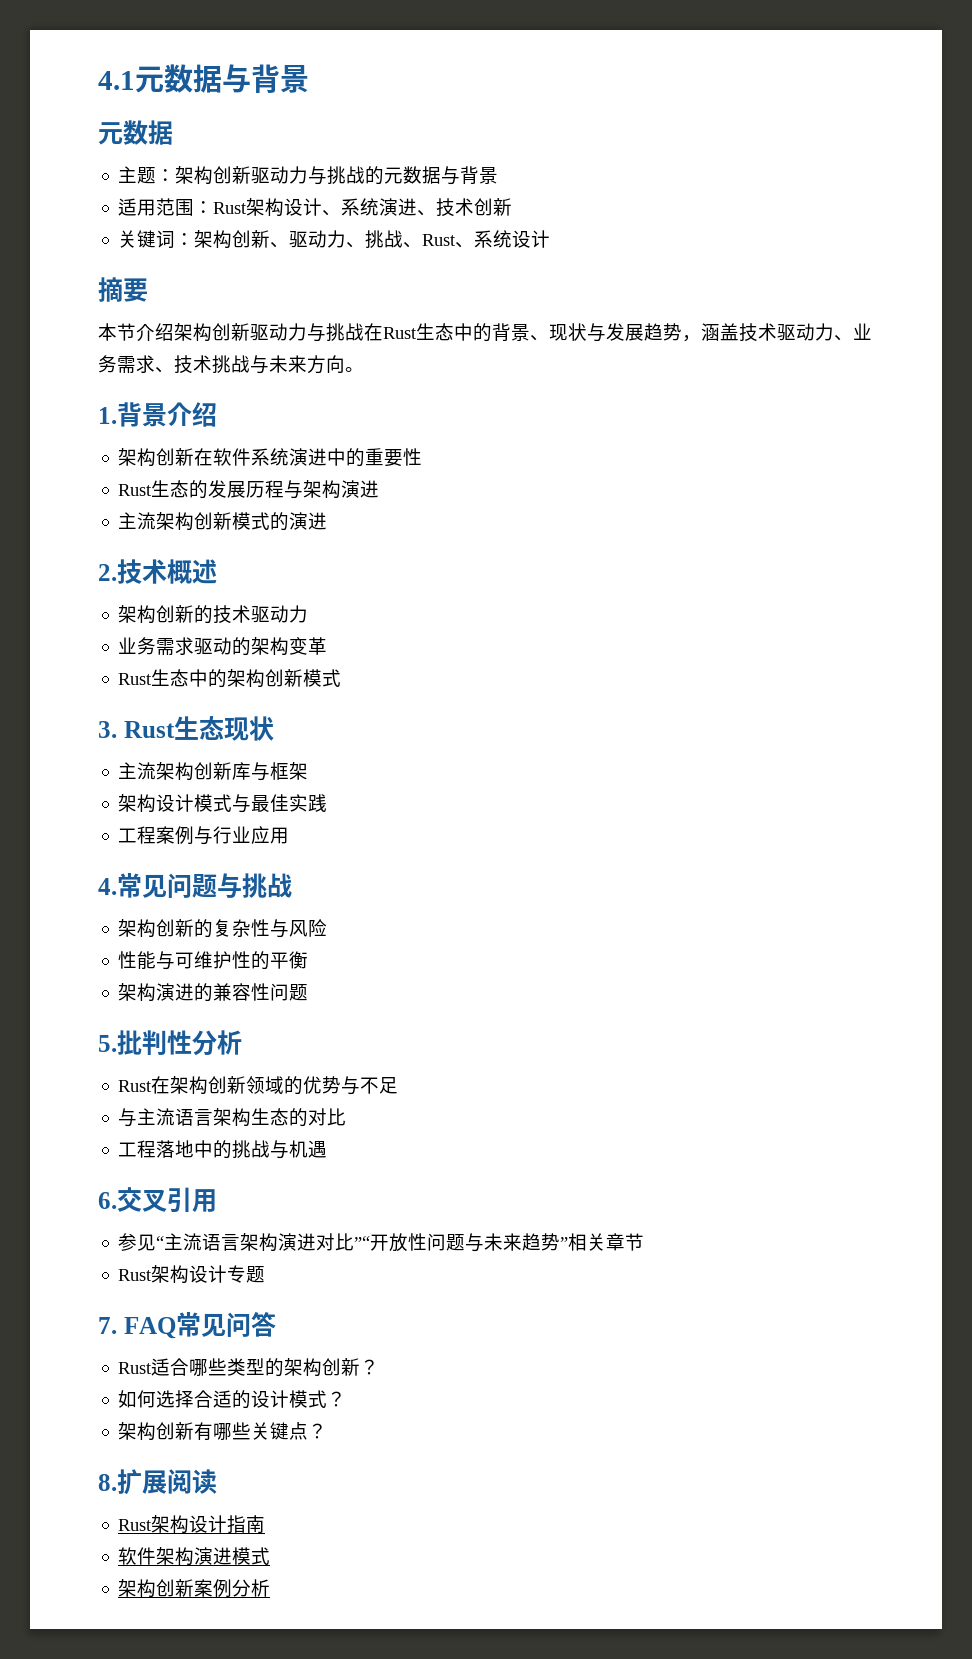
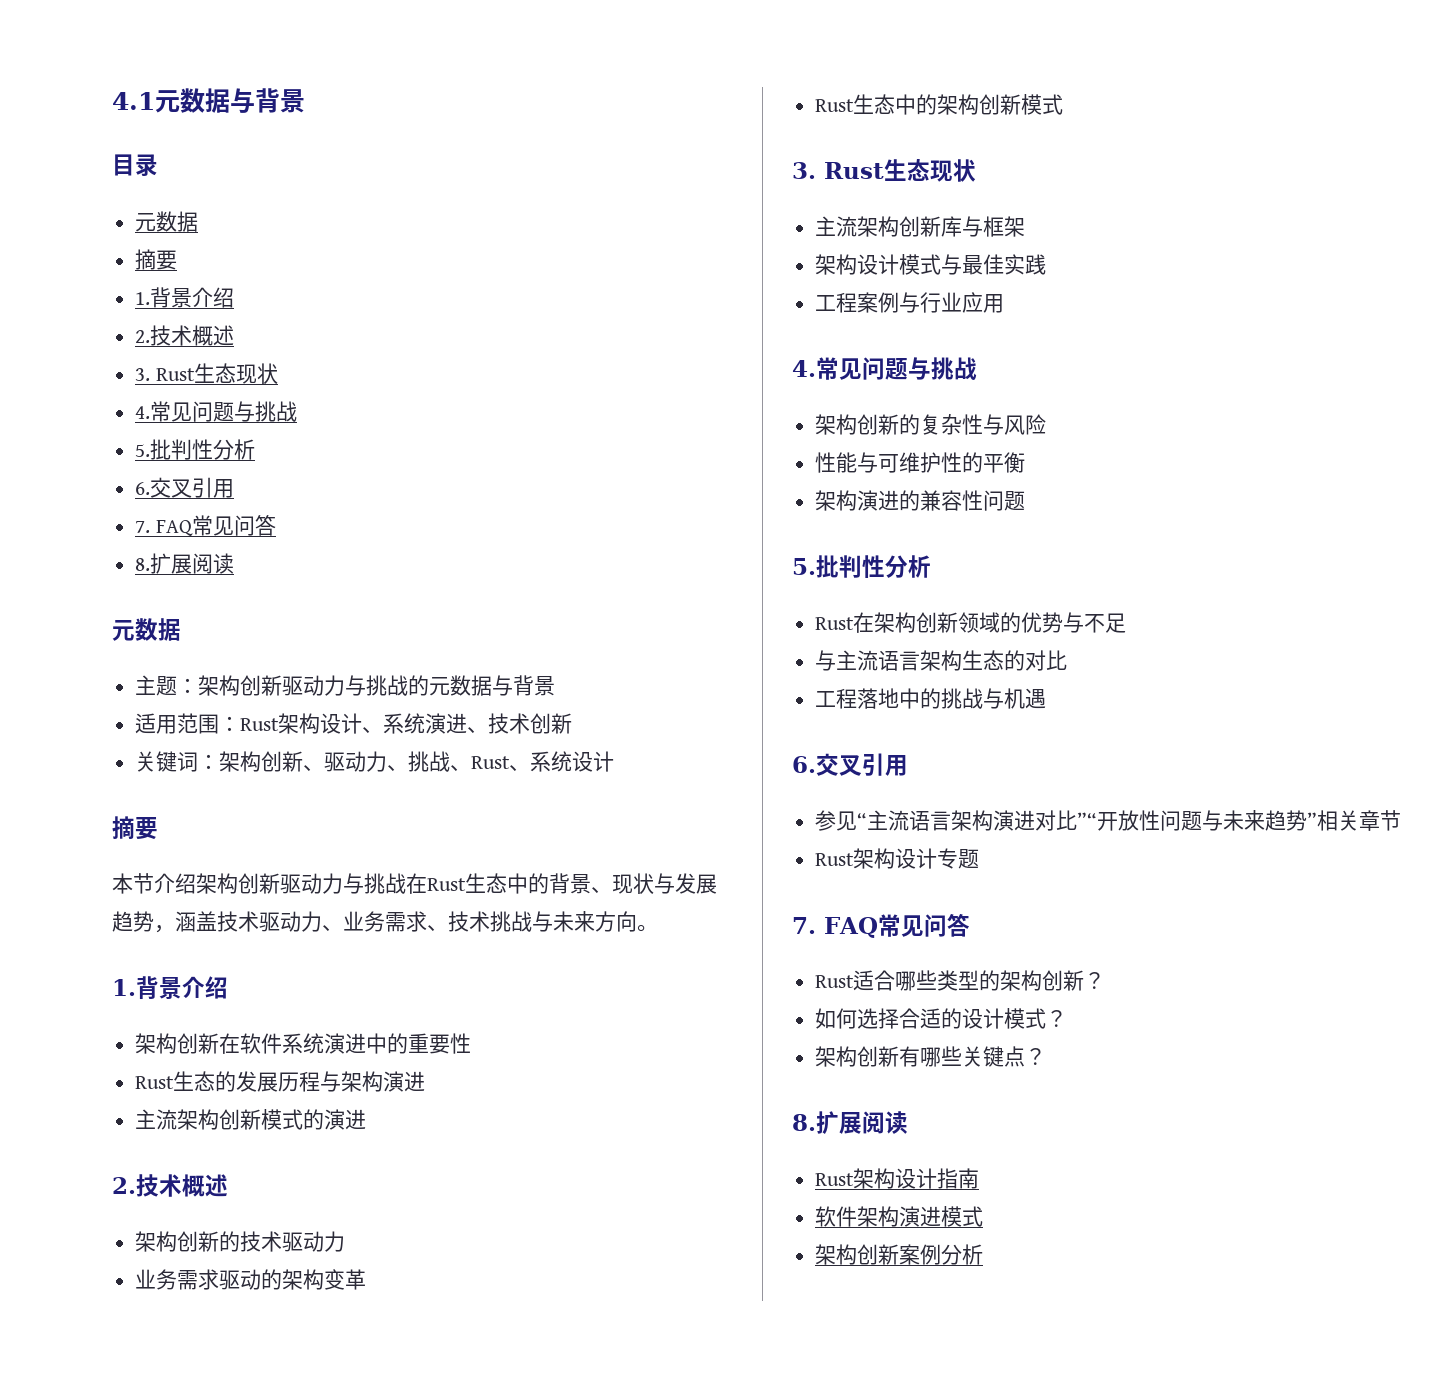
+ 目录
+ 元数据
+ 摘要
+ 1.背景介绍
+ 2.技术概述
+ 3. Rust生态现状
+ 4.常见问题与挑战
+ 5.批判性分析
+ 6.交叉引用
+ 7. FAQ常见问答
+ 8.扩展阅读

